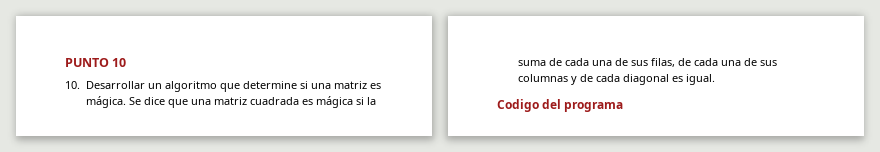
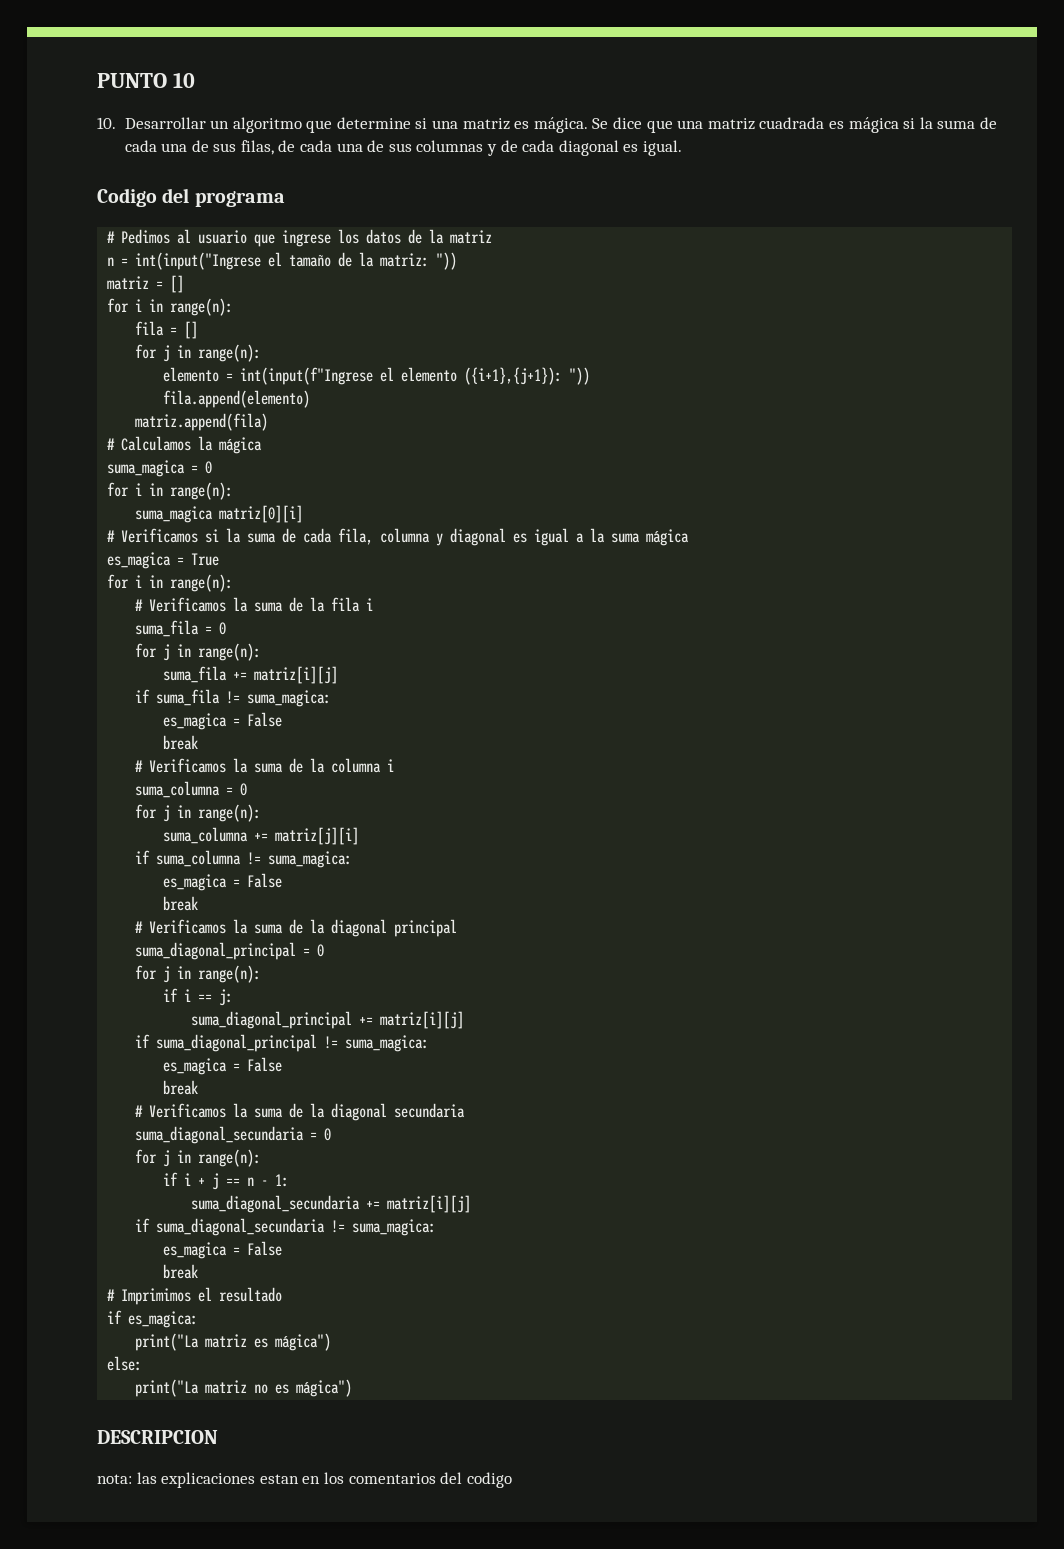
+ # Pedimos al usuario que ingrese los datos de la matriz
+ n = int(input("Ingrese el tamaño de la matriz: "))
+ matriz = []
+ for i in range(n):
+ fila = []
+ for j in range(n):
+ elemento = int(input(f"Ingrese el elemento ({i+1},{j+1}): "))
+ fila.append(elemento)
+ matriz.append(fila)
+ # Calculamos la mágica
+ suma_magica = 0
+ for i in range(n):
+ suma_magica matriz[0][i]
+ # Verificamos si la suma de cada fila, columna y diagonal es igual a la suma mágica
+ es_magica = True
+ for i in range(n):
+ # Verificamos la suma de la fila i
+ suma_fila = 0
+ for j in range(n):
+ suma_fila += matriz[i][j]
+ if suma_fila != suma_magica:
+ es_magica = False
+ break
+ # Verificamos la suma de la columna i
+ suma_columna = 0
+ for j in range(n):
+ suma_columna += matriz[j][i]
+ if suma_columna != suma_magica:
+ es_magica = False
+ break
+ # Verificamos la suma de la diagonal principal
+ suma_diagonal_principal = 0
+ for j in range(n):
+ if i == j:
+ suma_diagonal_principal += matriz[i][j]
+ if suma_diagonal_principal != suma_magica:
+ es_magica = False
+ break
+ # Verificamos la suma de la diagonal secundaria
+ suma_diagonal_secundaria = 0
+ for j in range(n):
+ if i + j == n - 1:
+ suma_diagonal_secundaria += matriz[i][j]
+ if suma_diagonal_secundaria != suma_magica:
+ es_magica = False
+ break
+ # Imprimimos el resultado
+ if es_magica:
+ print("La matriz es mágica")
+ else:
+ print("La matriz no es mágica")
+ DESCRIPCION
+ nota: las explicaciones estan en los comentarios del codigo

